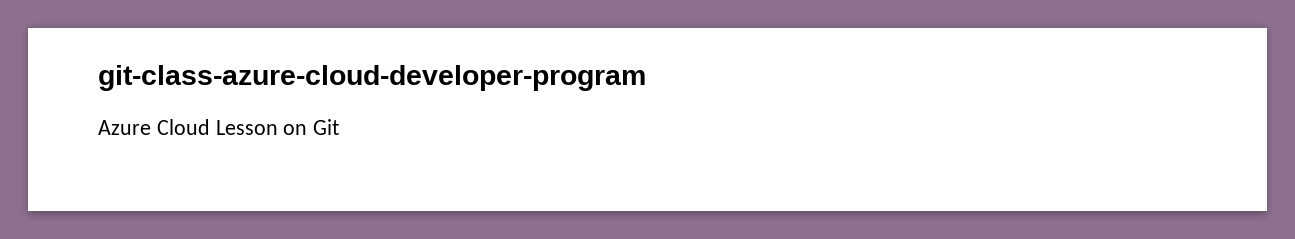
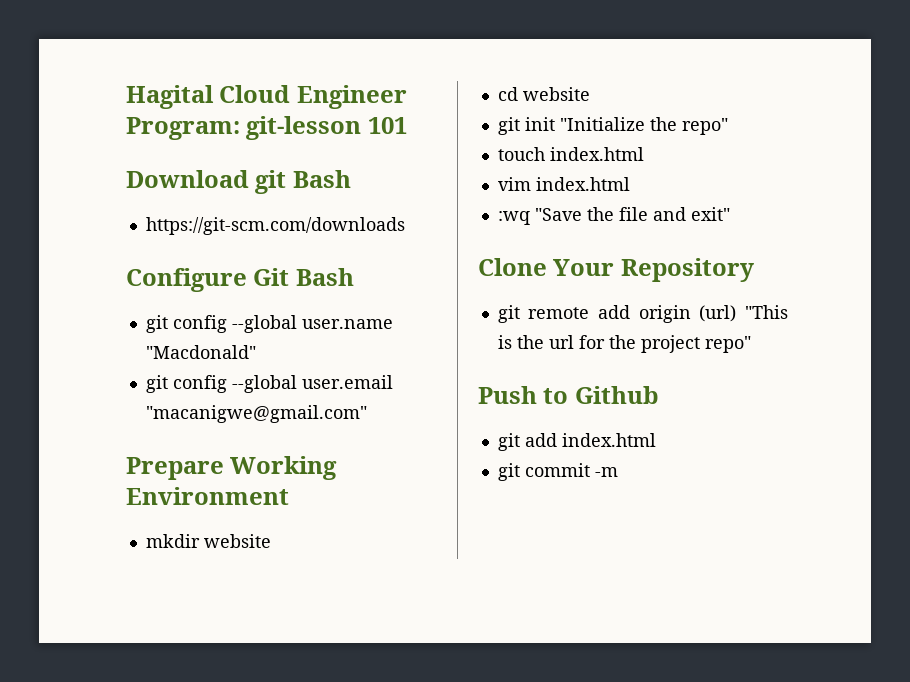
- git-class-azure-cloud-developer-program
- Azure Cloud Lesson on Git
+ Hagital Cloud Engineer Program: git-lesson 101
+ Download git Bash
+ https://git-scm.com/downloads
+ Configure Git Bash
+ git config --global user.name "Macdonald"
+ git config --global user.email "macanigwe@gmail.com"
+ Prepare Working Environment
+ mkdir website
+ cd website
+ git init "Initialize the repo"
+ touch index.html
+ vim index.html
+ :wq "Save the file and exit"
+ Clone Your Repository
+ git remote add origin (url) "This is the url for the project repo"
+ Push to Github
+ git add index.html
+ git commit -m

